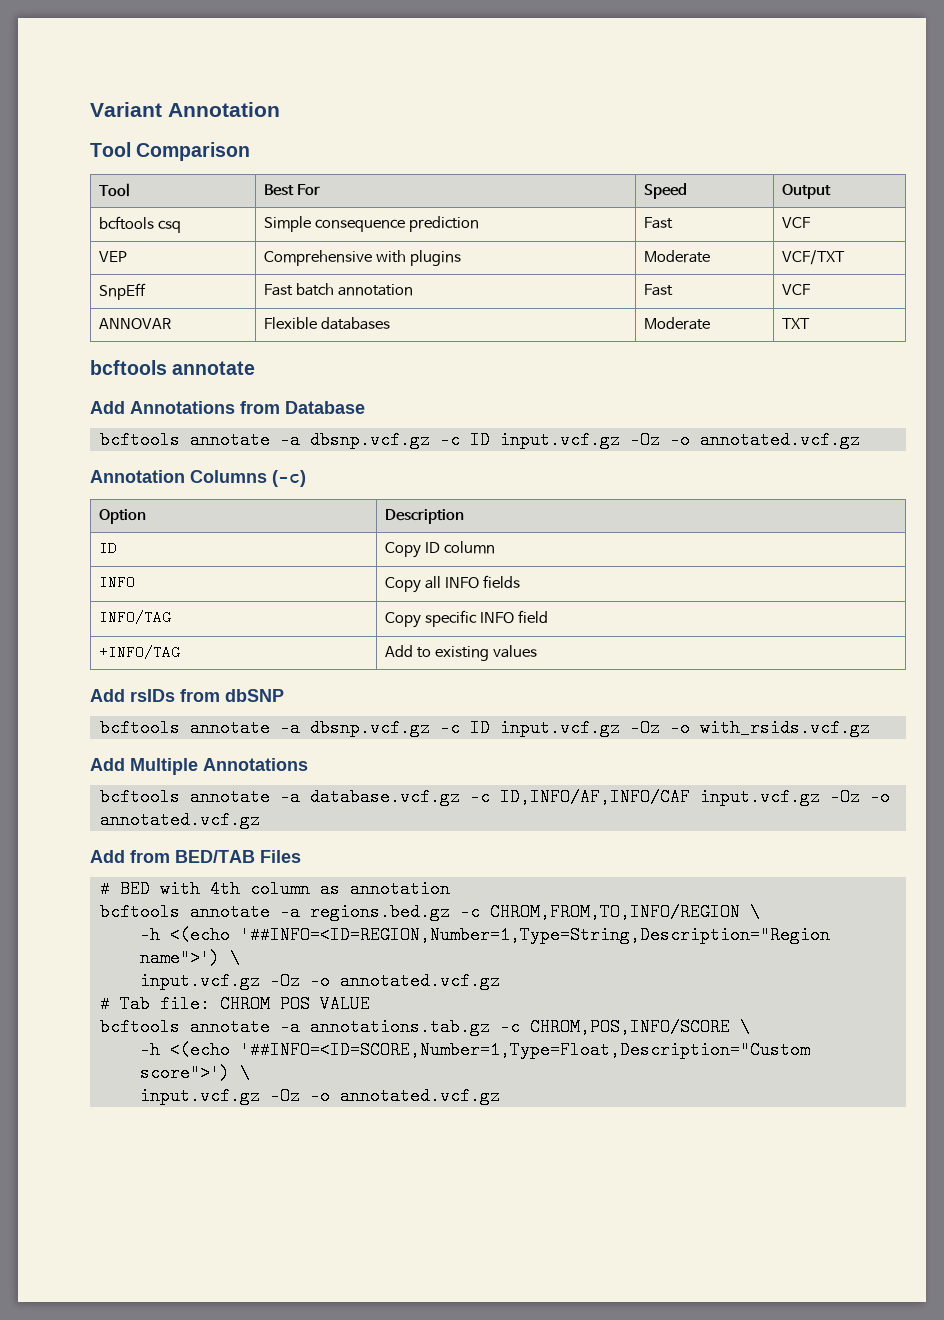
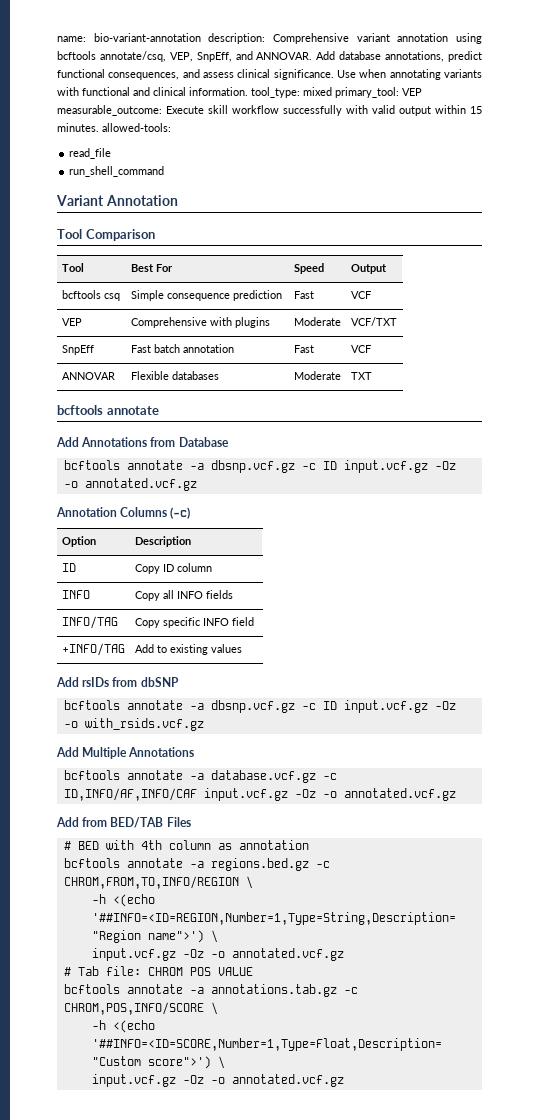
+ name: bio-variant-annotation description: Comprehensive variant annotation using bcftools annotate/csq, VEP, SnpEff, and ANNOVAR. Add database annotations, predict functional consequences, and assess clinical significance. Use when annotating variants with functional and clinical information. tool_type: mixed primary_tool: VEP measurable_outcome: Execute skill workflow successfully with valid output within 15 minutes. allowed-tools:
+ read_file
+ run_shell_command

